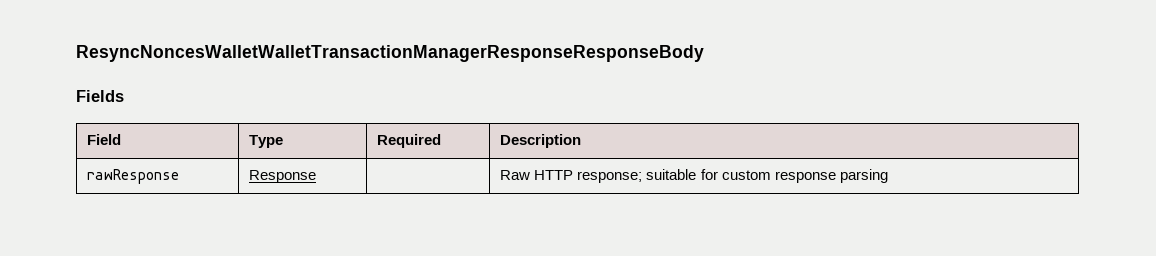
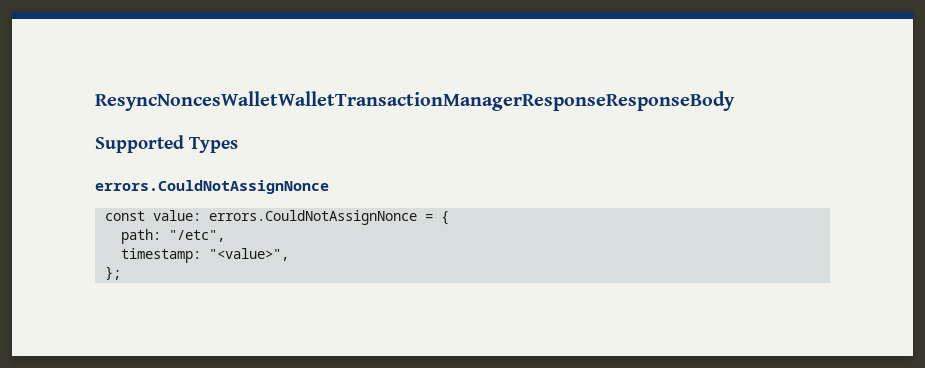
- Fields
- Field | Type | Required | Description
- rawResponse | Response | | Raw HTTP response; suitable for custom response parsing
+ Supported Types
+ errors.CouldNotAssignNonce
+ const value: errors.CouldNotAssignNonce = {
+ path: "/etc",
+ timestamp: "<value>",
+ };

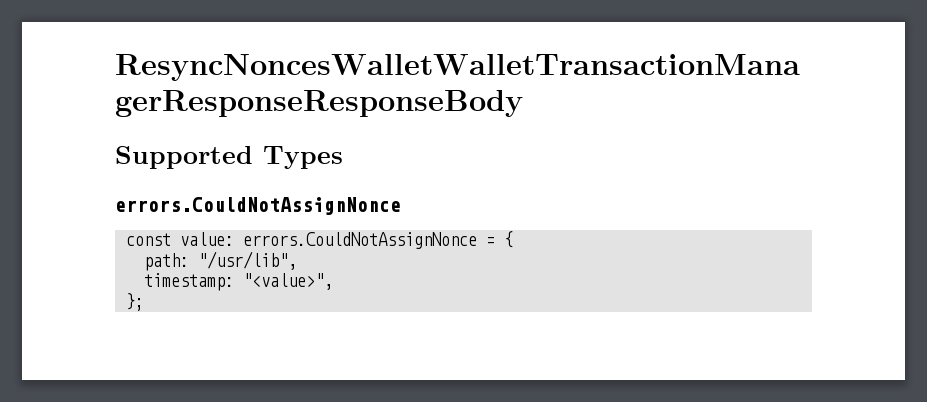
- path: "/etc",
+ path: "/usr/lib",

